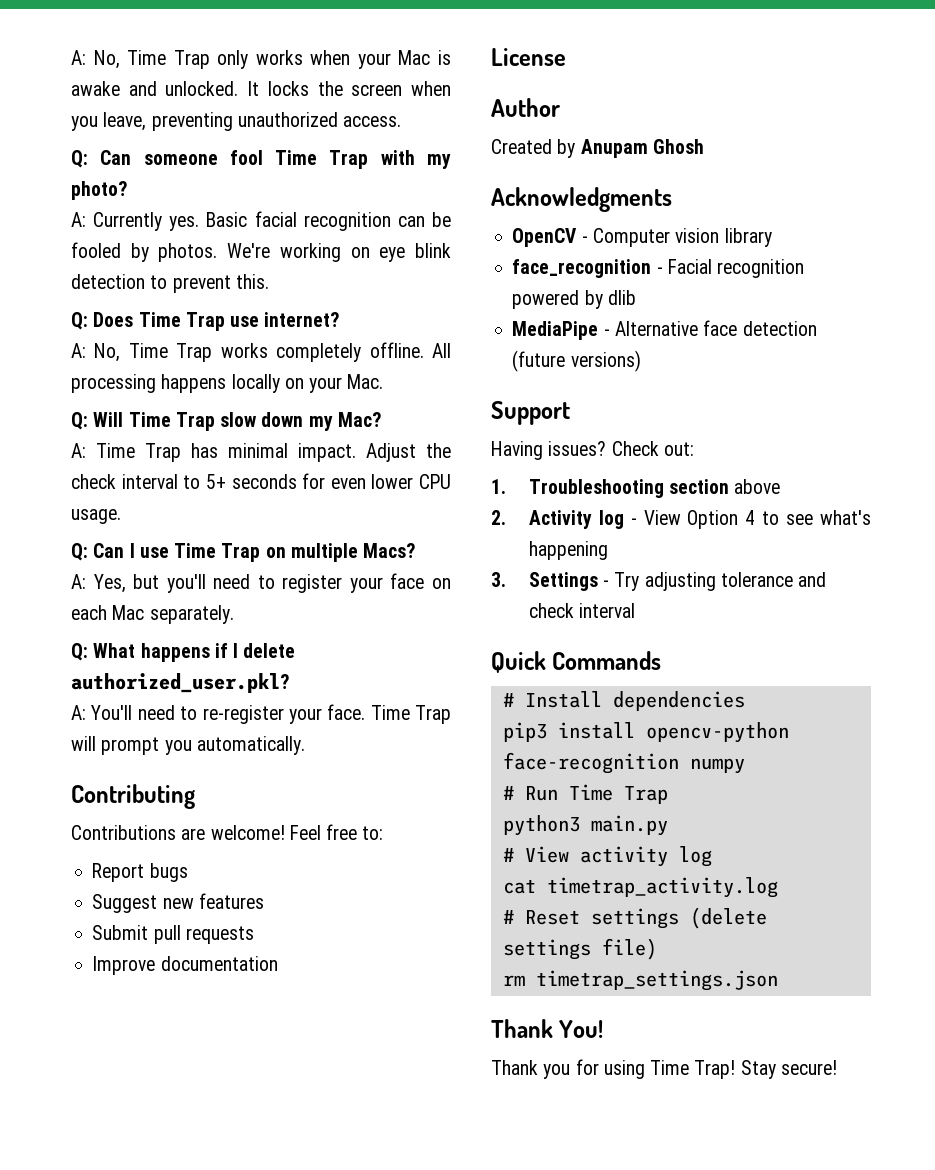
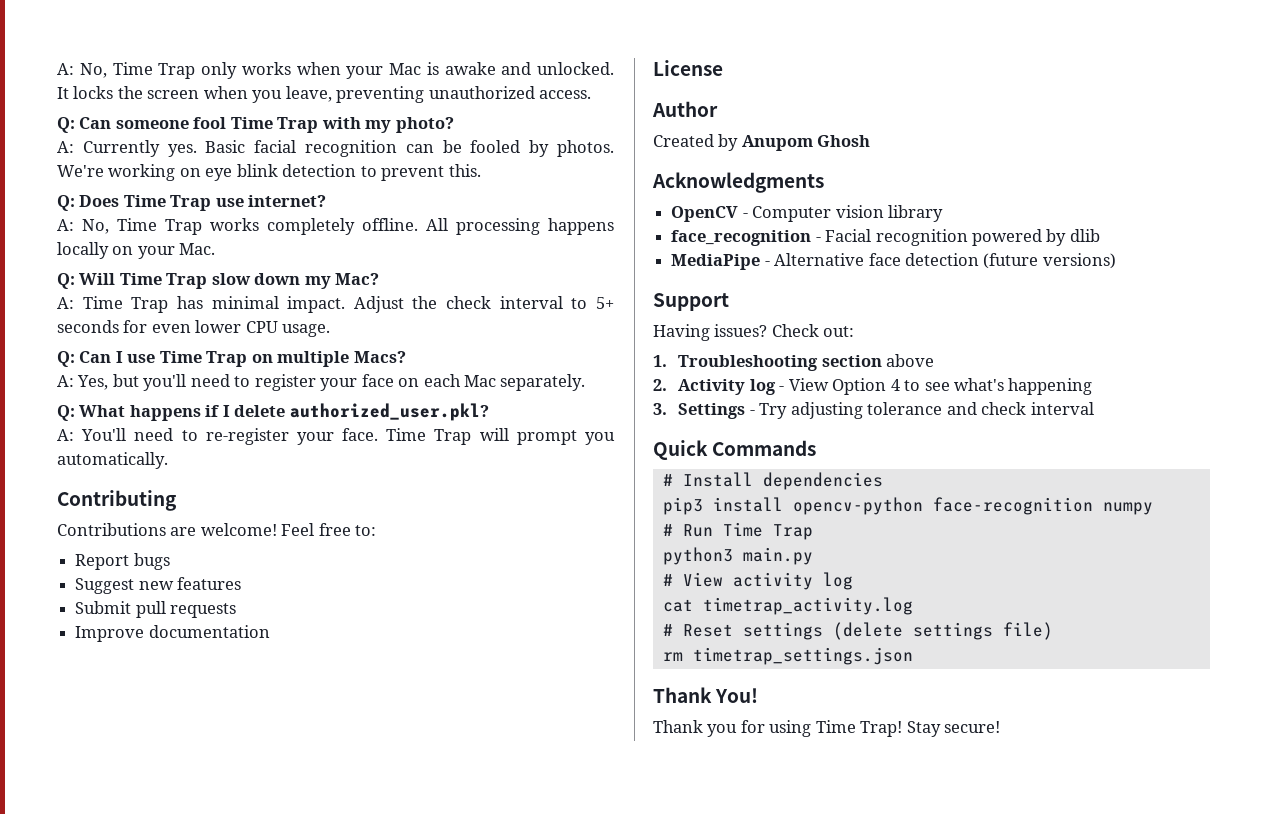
- Created by Anupam Ghosh
+ Created by Anupom Ghosh

